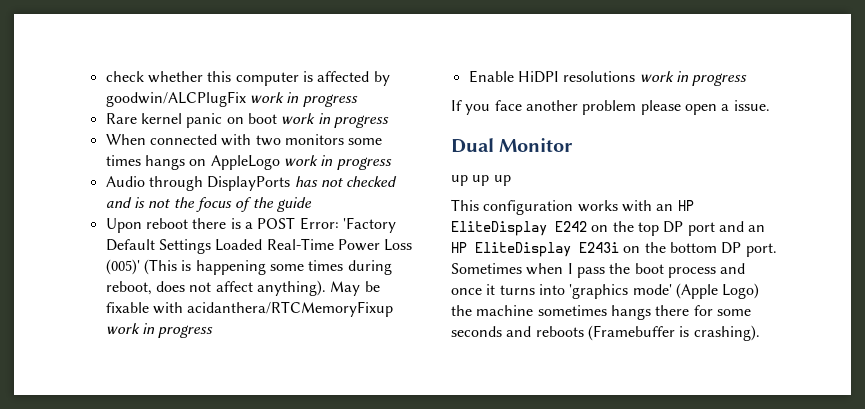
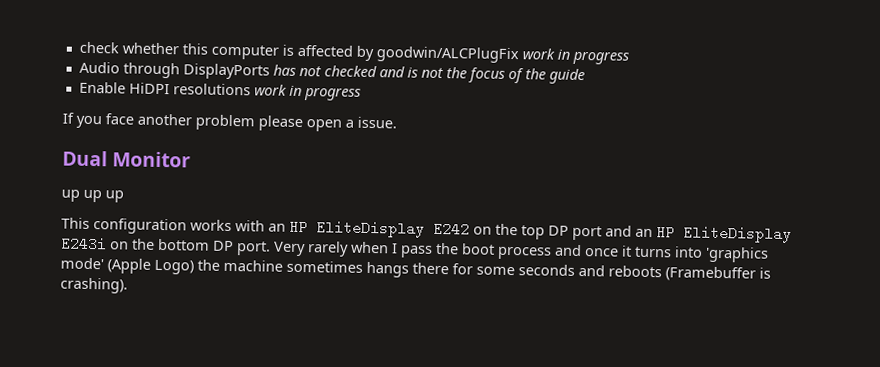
- Rare kernel panic on boot work in progress
- When connected with two monitors some times hangs on AppleLogo work in progress
- Upon reboot there is a POST Error: 'Factory Default Settings Loaded Real-Time Power Loss (005)' (This is happening some times during reboot, does not affect anything). May be fixable with acidanthera/RTCMemoryFixup work in progress
- Sometimes when I pass the boot process and once it turns into 'graphics mode' (Apple Logo) the machine sometimes hangs there for some seconds and reboots (Framebuffer is crashing).
+ Very rarely when I pass the boot process and once it turns into 'graphics mode' (Apple Logo) the machine sometimes hangs there for some seconds and reboots (Framebuffer is crashing).

